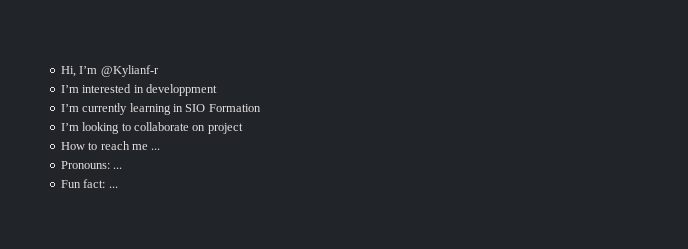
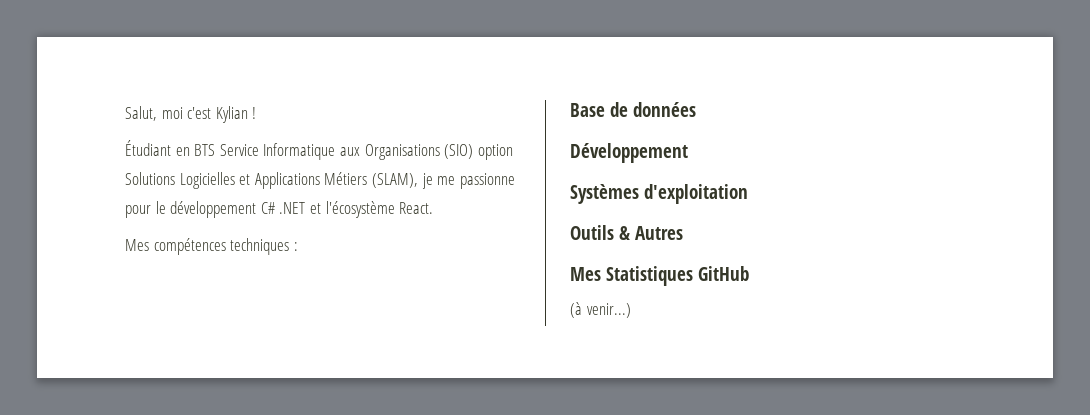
- Hi, I’m @Kylianf-r
- I’m interested in developpment
- I’m currently learning in SIO Formation
- I’m looking to collaborate on project
- How to reach me ...
- Pronouns: ...
- Fun fact: ...
+ Salut, moi c'est Kylian !
+ Étudiant en BTS Service Informatique aux Organisations (SIO) option Solutions Logicielles et Applications Métiers (SLAM), je me passionne pour le développement C# .NET et l'écosystème React.
+ Mes compétences techniques :
+ Base de données
+ Développement
+ Systèmes d'exploitation
+ Outils & Autres
+ Mes Statistiques GitHub
+ (à venir...)

